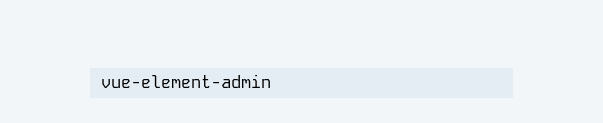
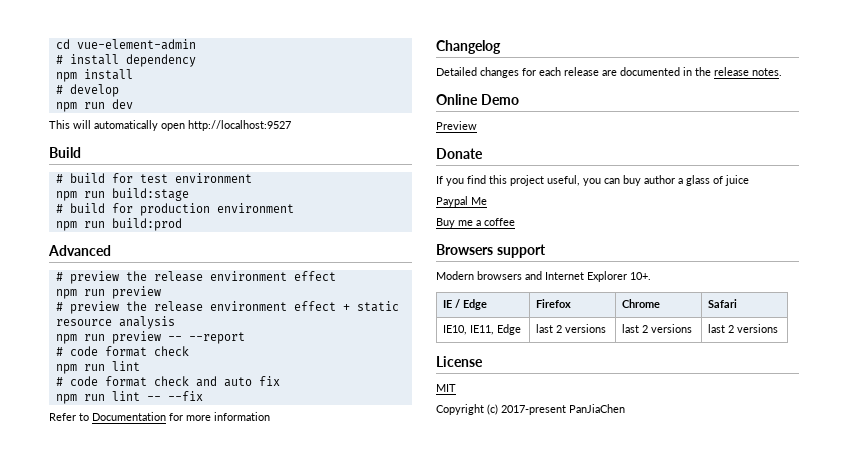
- vue-element-admin
+ cd vue-element-admin
+ # install dependency
+ npm install
+ # develop
+ npm run dev
+ This will automatically open http://localhost:9527
+ Build
+ # build for test environment
+ npm run build:stage
+ # build for production environment
+ npm run build:prod
+ Advanced
+ # preview the release environment effect
+ npm run preview
+ # preview the release environment effect + static resource analysis
+ npm run preview -- --report
+ # code format check
+ npm run lint
+ # code format check and auto fix
+ npm run lint -- --fix
+ Refer to Documentation for more information
+ Changelog
+ Detailed changes for each release are documented in the release notes.
+ Online Demo
+ Preview
+ Donate
+ If you find this project useful, you can buy author a glass of juice
+ Paypal Me
+ Buy me a coffee
+ Browsers support
+ Modern browsers and Internet Explorer 10+.
+ IE / Edge | Firefox | Chrome | Safari
+ IE10, IE11, Edge | last 2 versions | last 2 versions | last 2 versions
+ License
+ MIT
+ Copyright (c) 2017-present PanJiaChen

